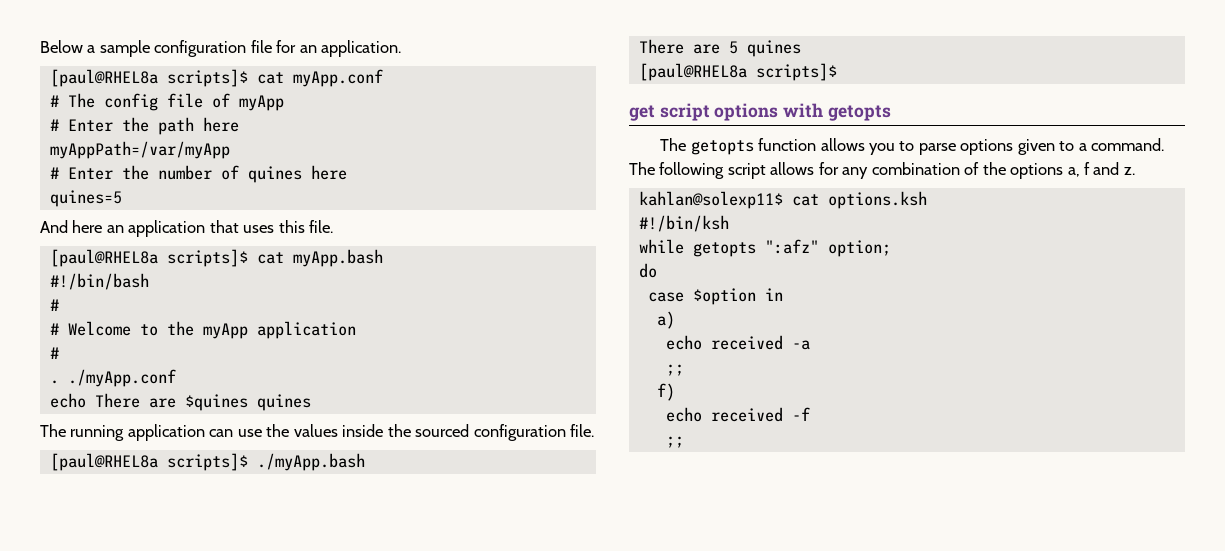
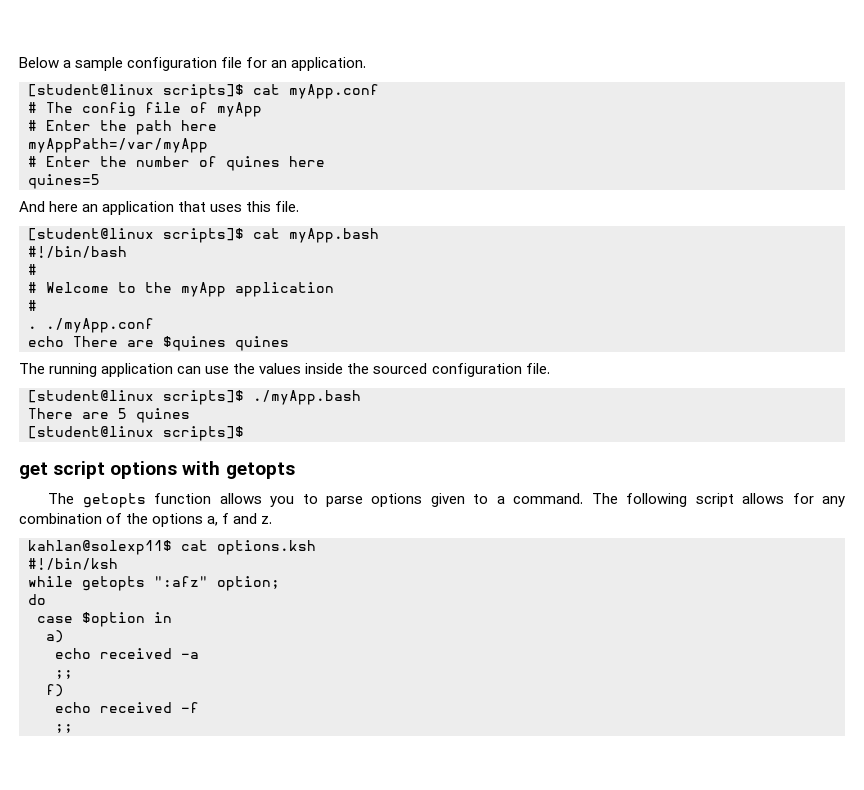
- [paul@RHEL8a scripts]$ cat myApp.conf
+ [student@linux scripts]$ cat myApp.conf
- [paul@RHEL8a scripts]$ cat myApp.bash
+ [student@linux scripts]$ cat myApp.bash
- [paul@RHEL8a scripts]$ ./myApp.bash
+ [student@linux scripts]$ ./myApp.bash
  There are 5 quines
- [paul@RHEL8a scripts]$
+ [student@linux scripts]$

